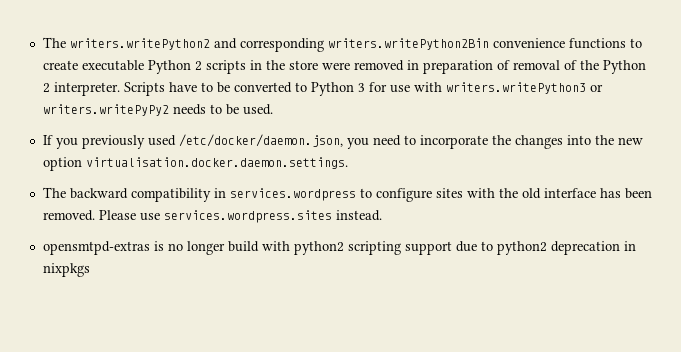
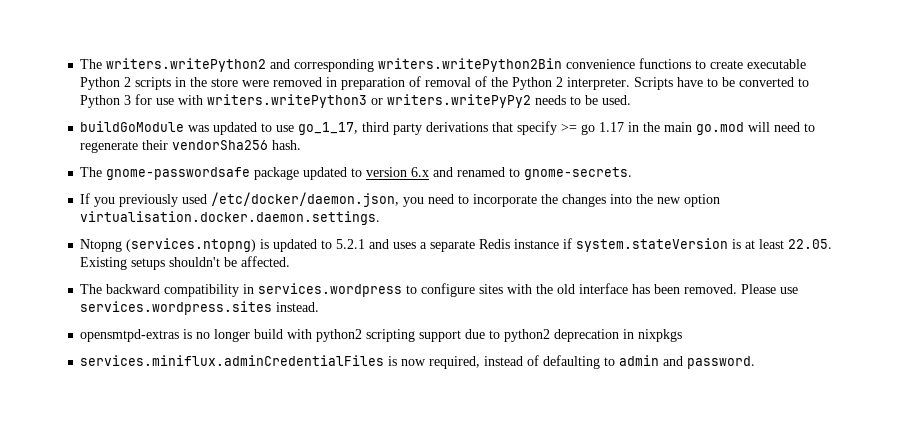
+ buildGoModule was updated to use go_1_17, third party derivations that specify >= go 1.17 in the main go.mod will need to regenerate their vendorSha256 hash.
+ The gnome-passwordsafe package updated to version 6.x and renamed to gnome-secrets.
+ Ntopng (services.ntopng) is updated to 5.2.1 and uses a separate Redis instance if system.stateVersion is at least 22.05. Existing setups shouldn't be affected.
+ services.miniflux.adminCredentialFiles is now required, instead of defaulting to admin and password.

